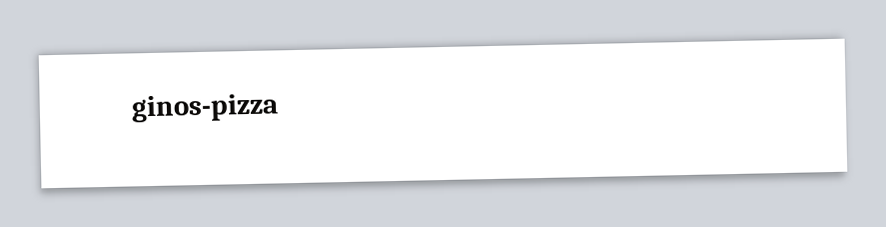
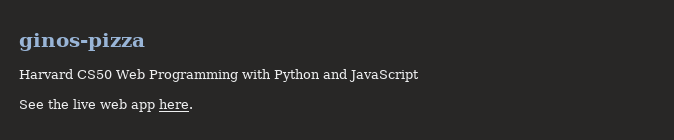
+ Harvard CS50 Web Programming with Python and JavaScript
+ See the live web app here.

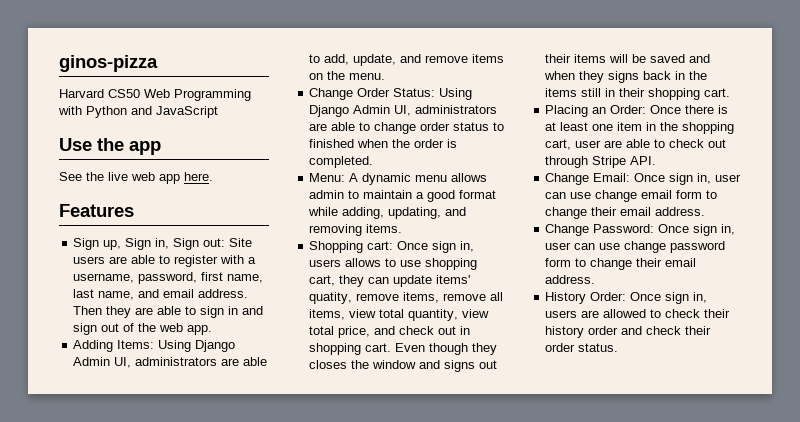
+ Use the app
+ Features
+ Sign up, Sign in, Sign out: Site users are able to register with a username, password, first name, last name, and email address. Then they are able to sign in and sign out of the web app.
+ Adding Items: Using Django Admin UI, administrators are able to add, update, and remove items on the menu.
+ Change Order Status: Using Django Admin UI, administrators are able to change order status to finished when the order is completed.
+ Menu: A dynamic menu allows admin to maintain a good format while adding, updating, and removing items.
+ Shopping cart: Once sign in, users allows to use shopping cart, they can update items' quatity, remove items, remove all items, view total quantity, view total price, and check out in shopping cart. Even though they closes the window and signs out their items will be saved and when they signs back in the items still in their shopping cart.
+ Placing an Order: Once there is at least one item in the shopping cart, user are able to check out through Stripe API.
+ Change Email: Once sign in, user can use change email form to change their email address.
+ Change Password: Once sign in, user can use change password form to change their email address.
+ History Order: Once sign in, users are allowed to check their history order and check their order status.

